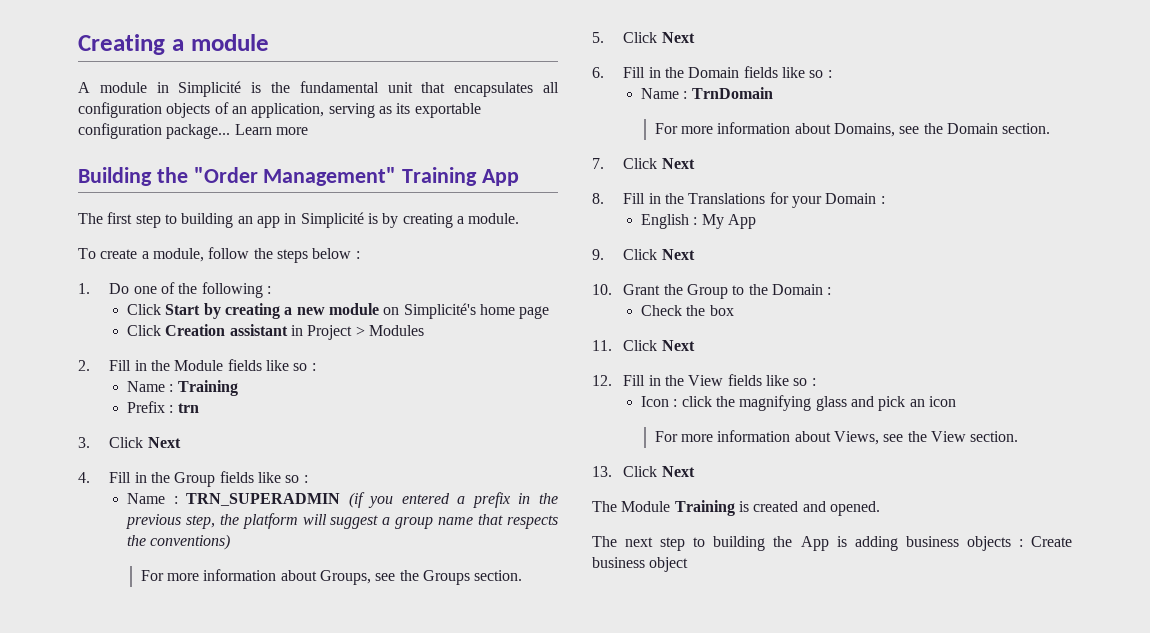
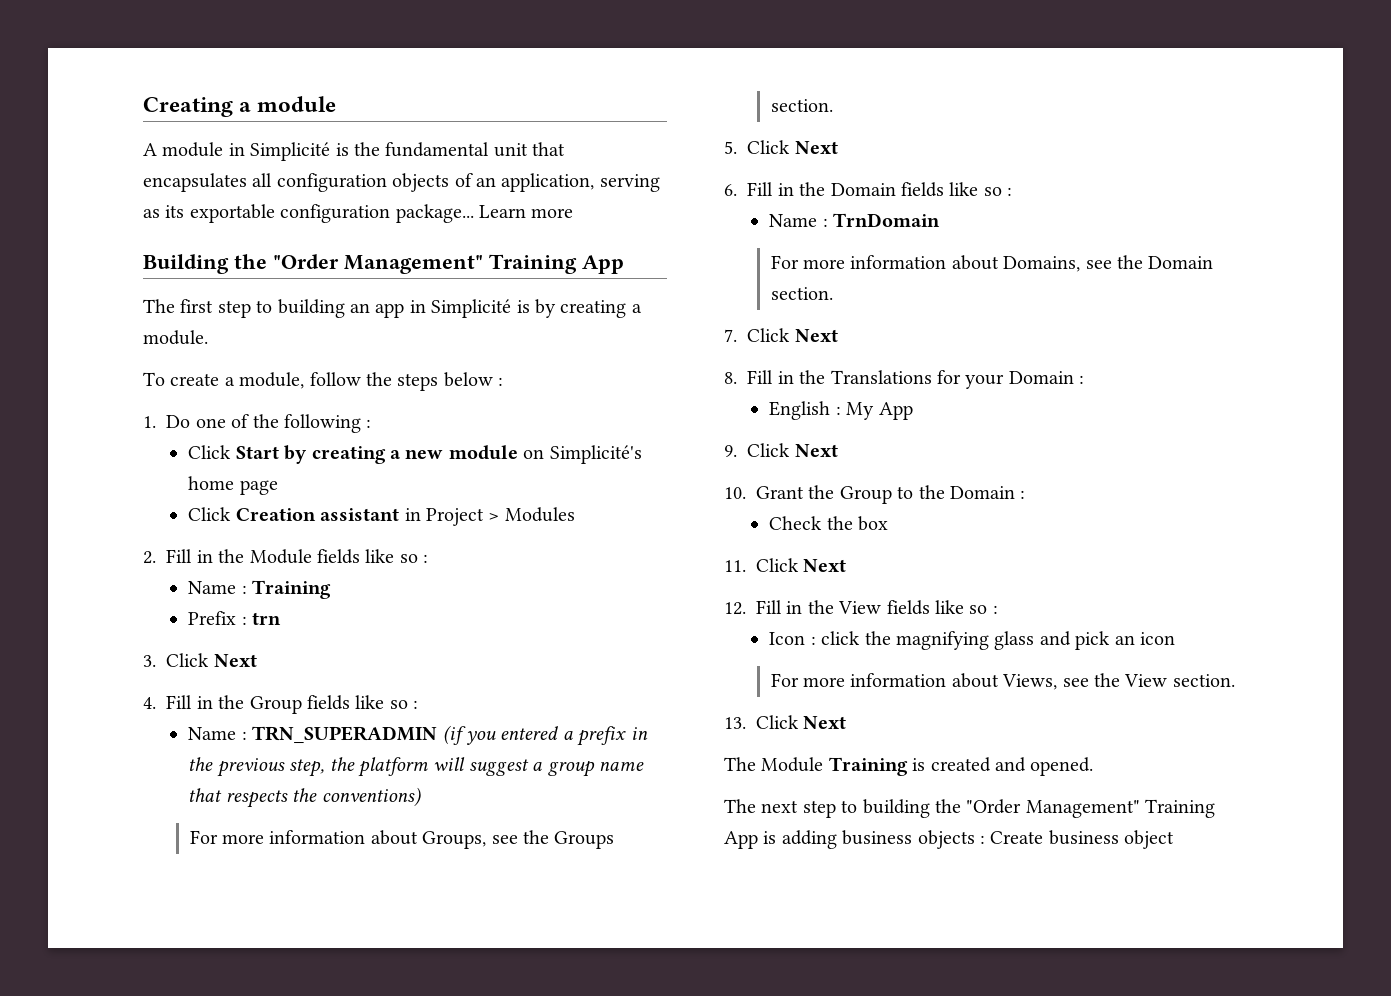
- The next step to building the App is adding business objects : Create business object
+ The next step to building the "Order Management" Training App is adding business objects : Create business object

